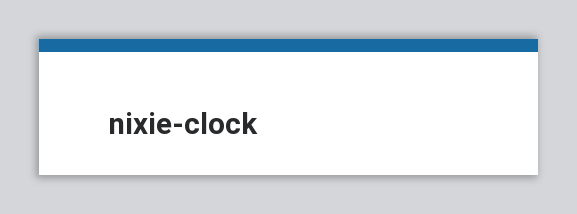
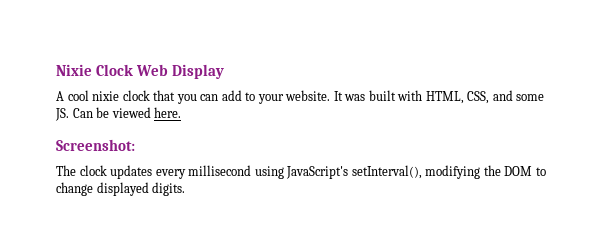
- nixie-clock
+ Nixie Clock Web Display
+ A cool nixie clock that you can add to your website. It was built with HTML, CSS, and some JS. Can be viewed here.
+ Screenshot:
+ The clock updates every millisecond using JavaScript's setInterval(), modifying the DOM to change displayed digits.

